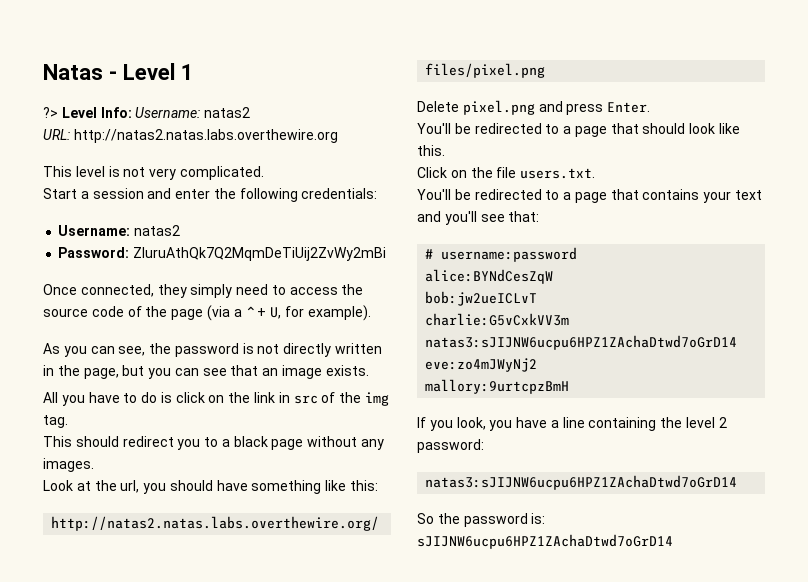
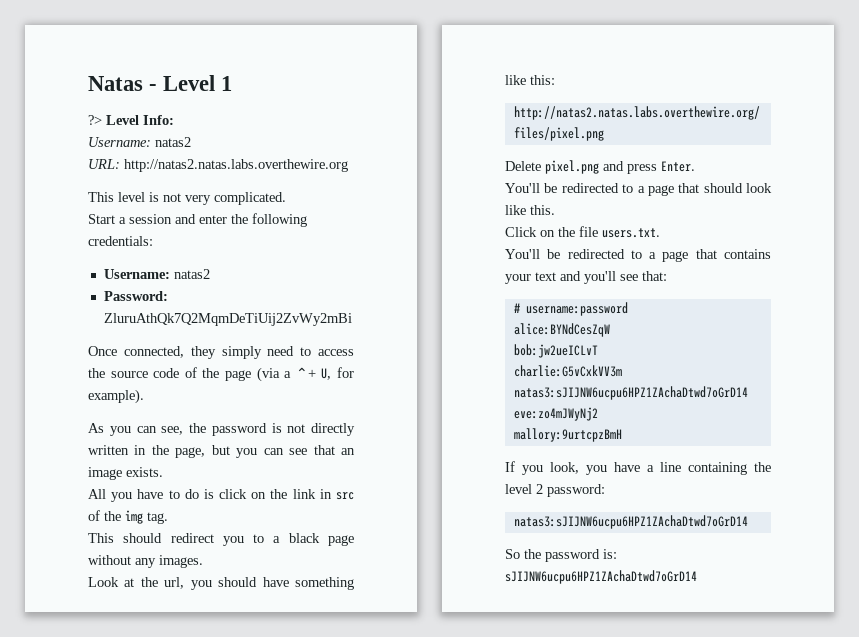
- ?> Level Info: Username: natas2
+ ?> Level Info:
+ Username: natas2

